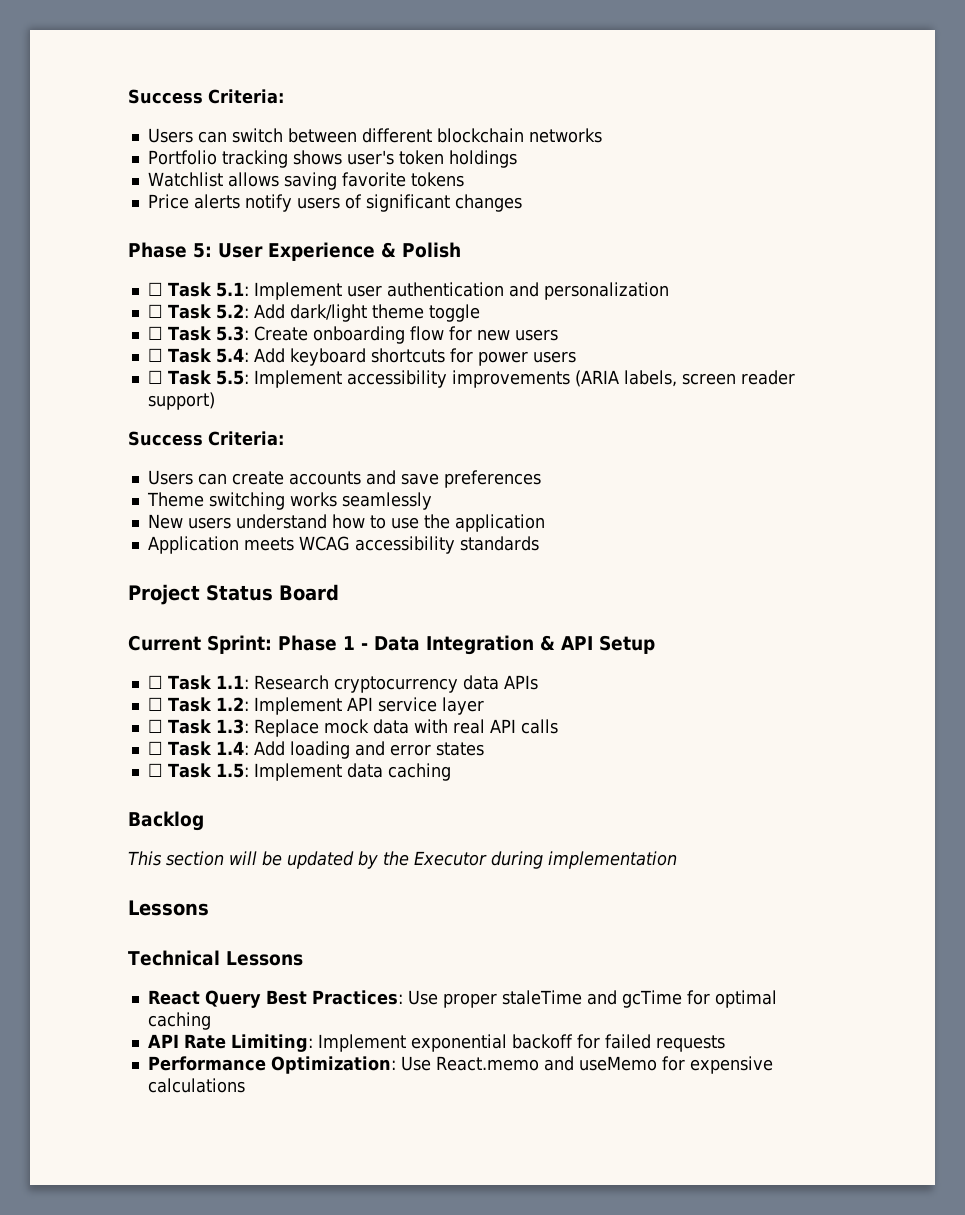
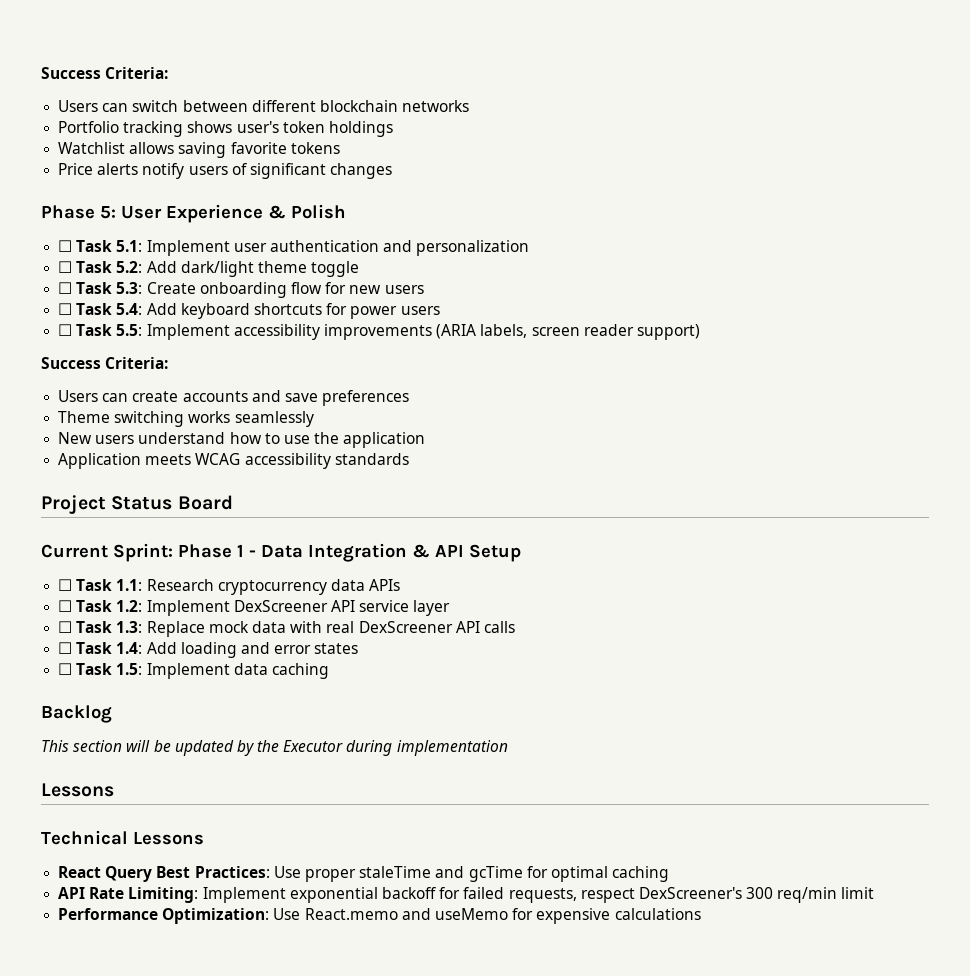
- ☐ Task 1.2: Implement API service layer
+ ☐ Task 1.2: Implement DexScreener API service layer
- ☐ Task 1.3: Replace mock data with real API calls
+ ☐ Task 1.3: Replace mock data with real DexScreener API calls
- API Rate Limiting: Implement exponential backoff for failed requests
+ API Rate Limiting: Implement exponential backoff for failed requests, respect DexScreener's 300 req/min limit

